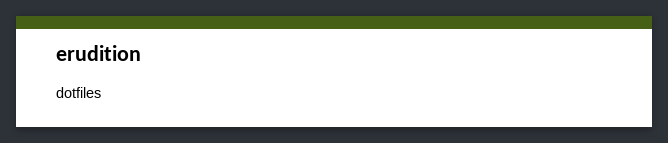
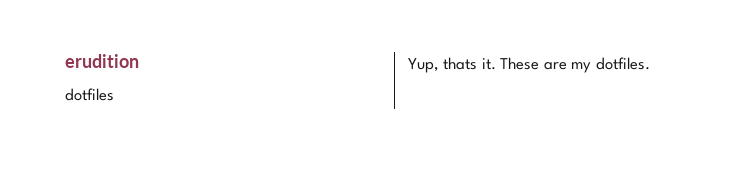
+ Yup, thats it. These are my dotfiles.

